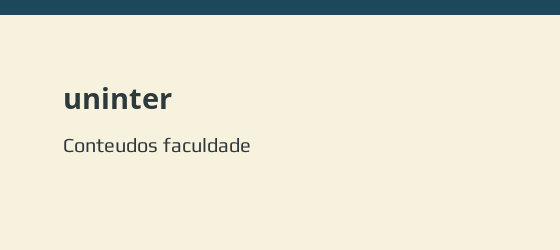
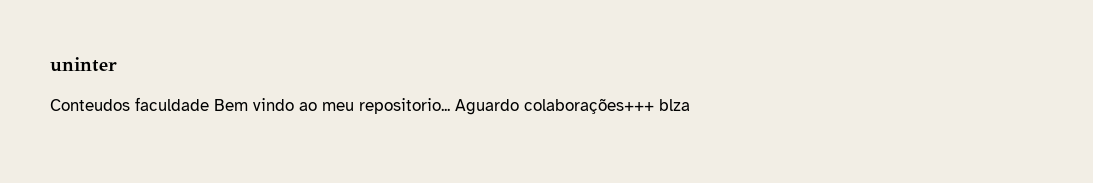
- Conteudos faculdade
+ Conteudos faculdade Bem vindo ao meu repositorio... Aguardo colaborações+++ blza

